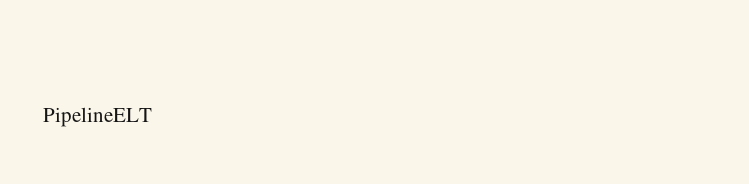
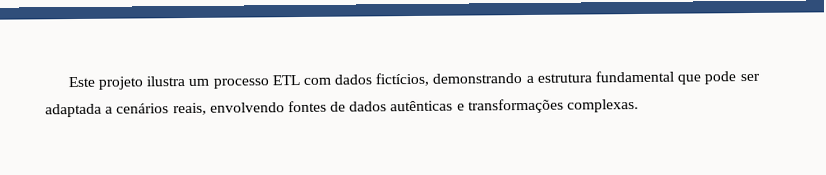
- PipelineELT
+ Este projeto ilustra um processo ETL com dados fictícios, demonstrando a estrutura fundamental que pode ser adaptada a cenários reais, envolvendo fontes de dados autênticas e transformações complexas.

